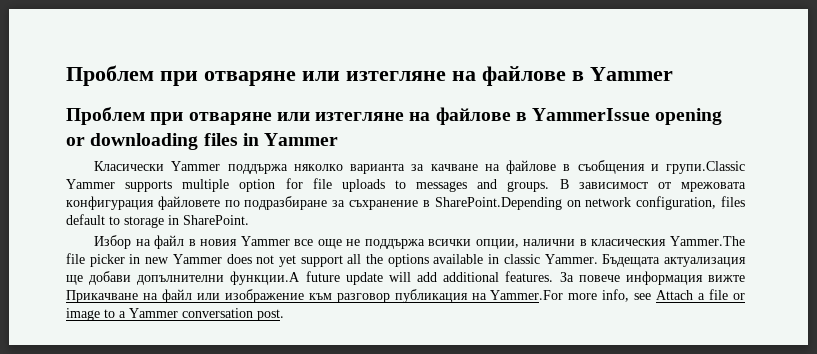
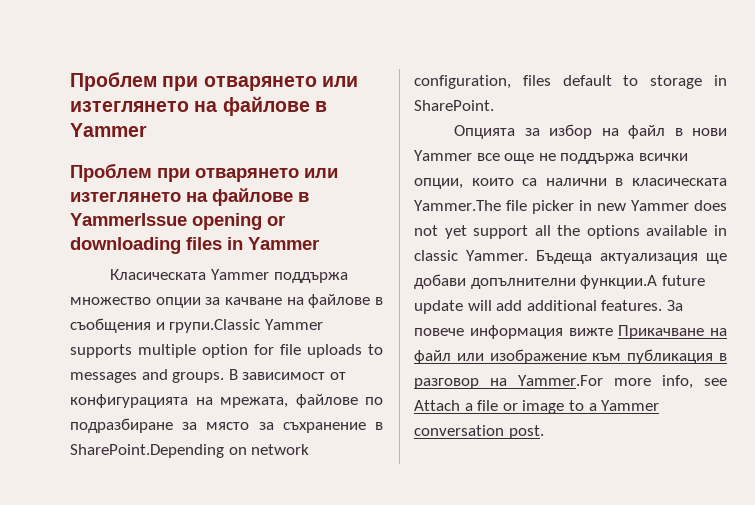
- Проблем при отваряне или изтегляне на файлове в Yammer
+ Проблем при отварянето или изтеглянето на файлове в Yammer
- Проблем при отваряне или изтегляне на файлове в YammerIssue opening or downloading files in Yammer
+ Проблем при отварянето или изтеглянето на файлове в YammerIssue opening or downloading files in Yammer
- Класически Yammer поддържа няколко варианта за качване на файлове в съобщения и групи.Classic Yammer supports multiple option for file uploads to messages and groups.
+ Класическата Yammer поддържа множество опции за качване на файлове в съобщения и групи.Classic Yammer supports multiple option for file uploads to messages and groups.
- В зависимост от мрежовата конфигурация файловете по подразбиране за съхранение в SharePoint.Depending on network configuration, files default to storage in SharePoint.
+ В зависимост от конфигурацията на мрежата, файлове по подразбиране за място за съхранение в SharePoint.Depending on network configuration, files default to storage in SharePoint.
- Избор на файл в новия Yammer все още не поддържа всички опции, налични в класическия Yammer.The file picker in new Yammer does not yet support all the options available in classic Yammer.
+ Опцията за избор на файл в нови Yammer все още не поддържа всички опции, които са налични в класическата Yammer.The file picker in new Yammer does not yet support all the options available in classic Yammer.
- Бъдещата актуализация ще добави допълнителни функции.A future update will add additional features.
+ Бъдеща актуализация ще добави допълнителни функции.A future update will add additional features.
- За повече информация вижте Прикачване на файл или изображение към разговор публикация на Yammer.For more info, see Attach a file or image to a Yammer conversation post.
+ За повече информация вижте Прикачване на файл или изображение към публикация в разговор на Yammer.For more info, see Attach a file or image to a Yammer conversation post.

